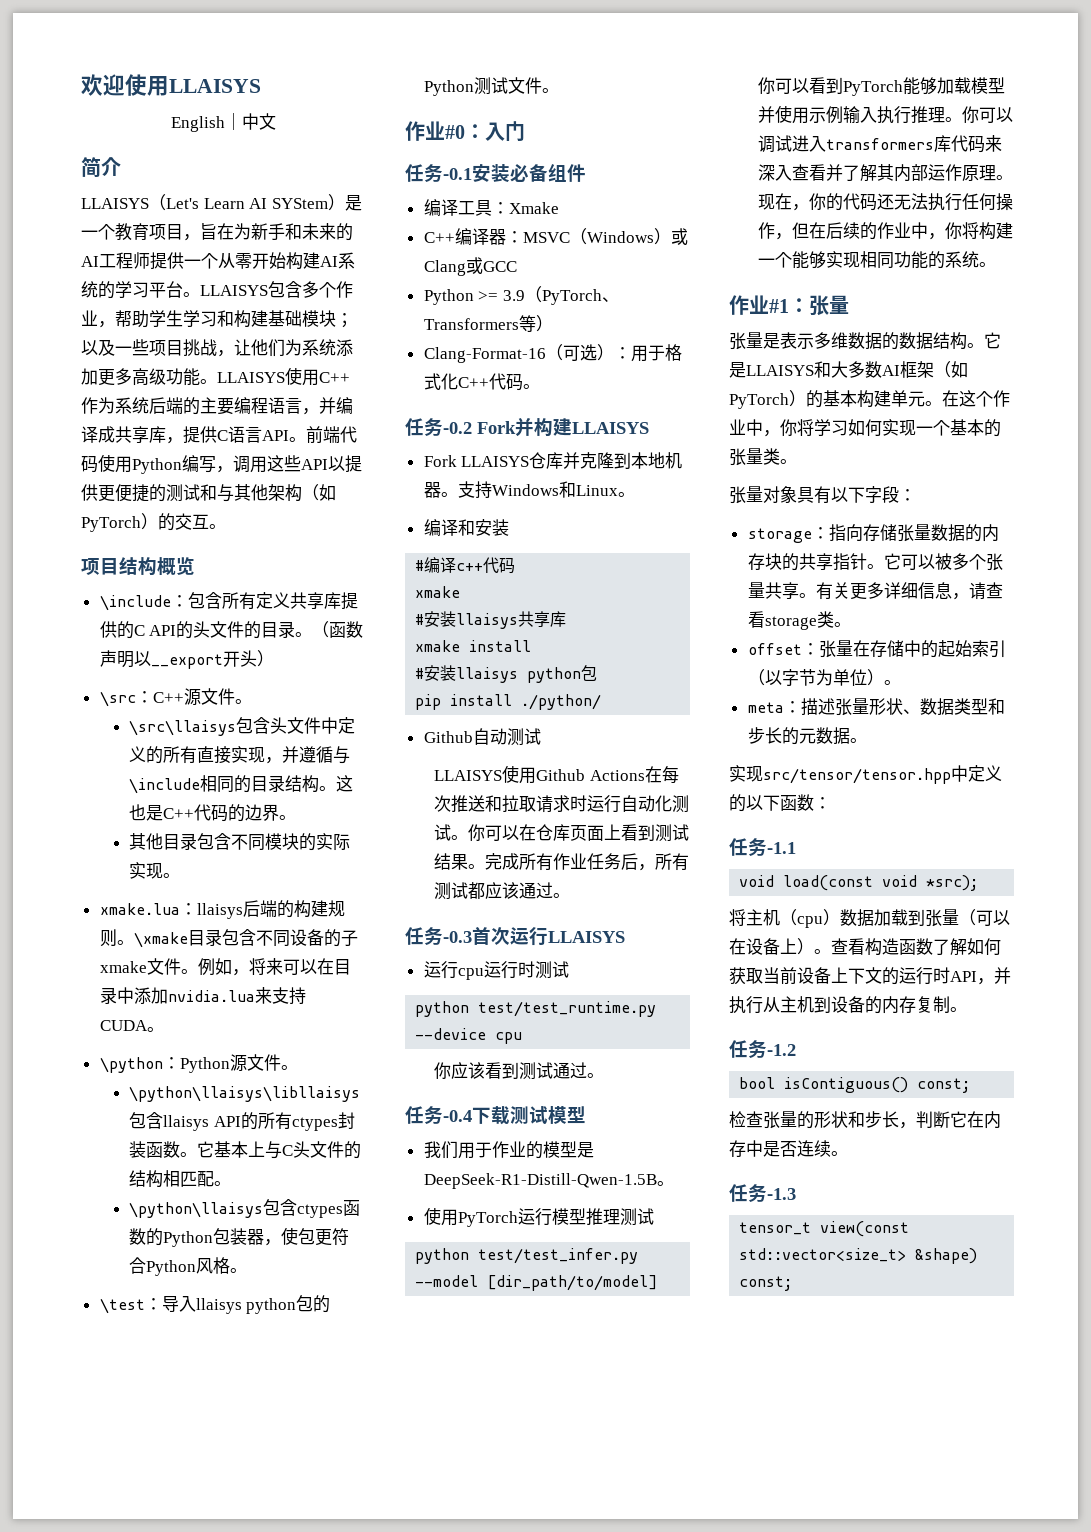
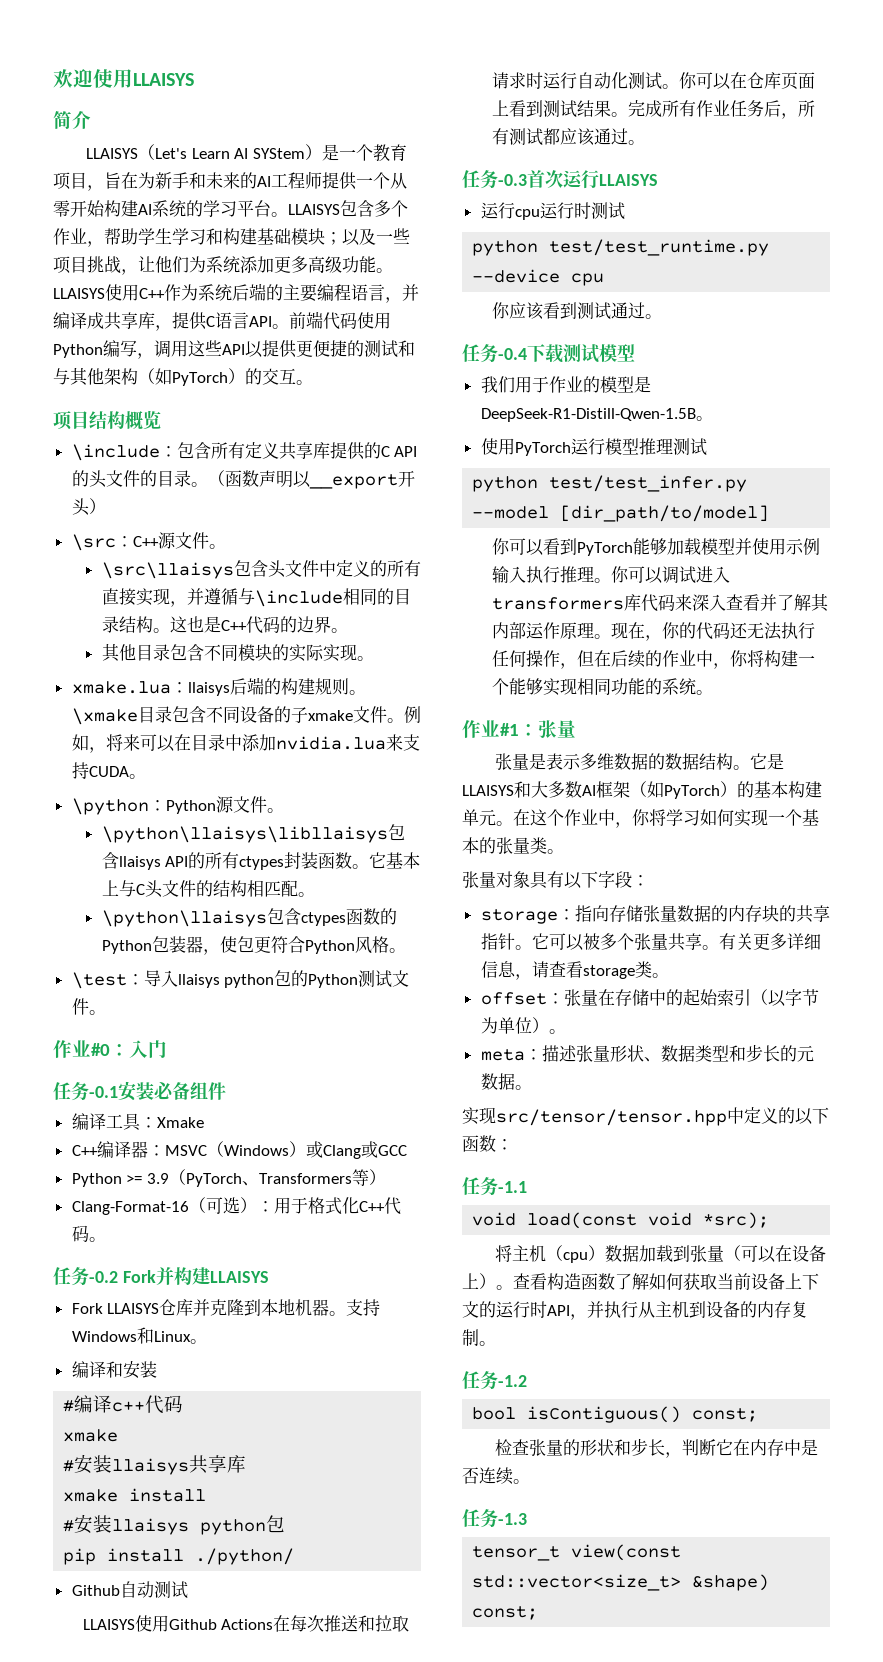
- English｜中文

